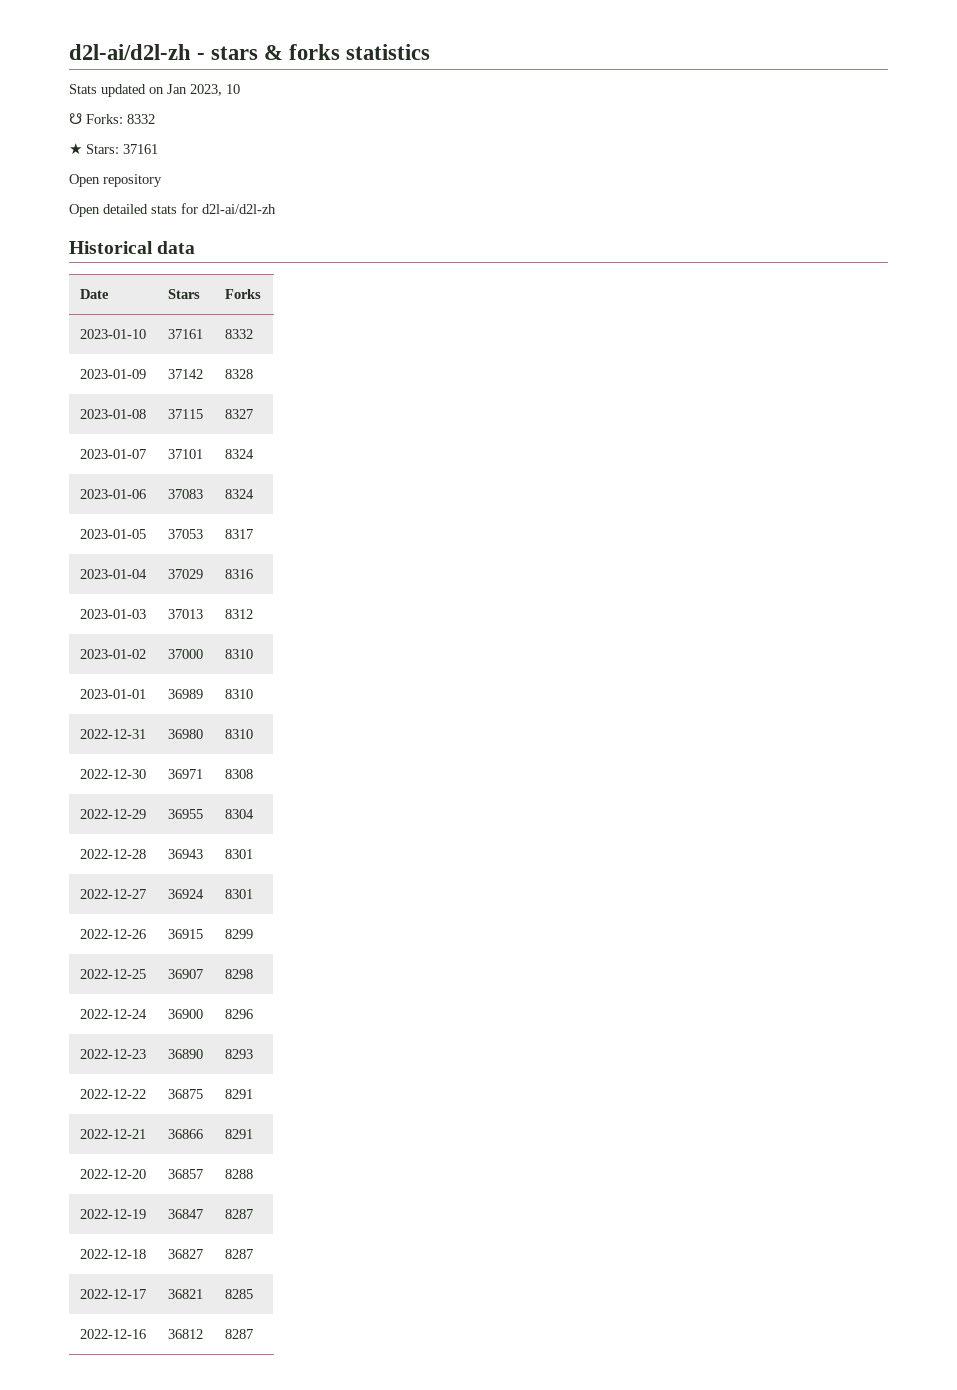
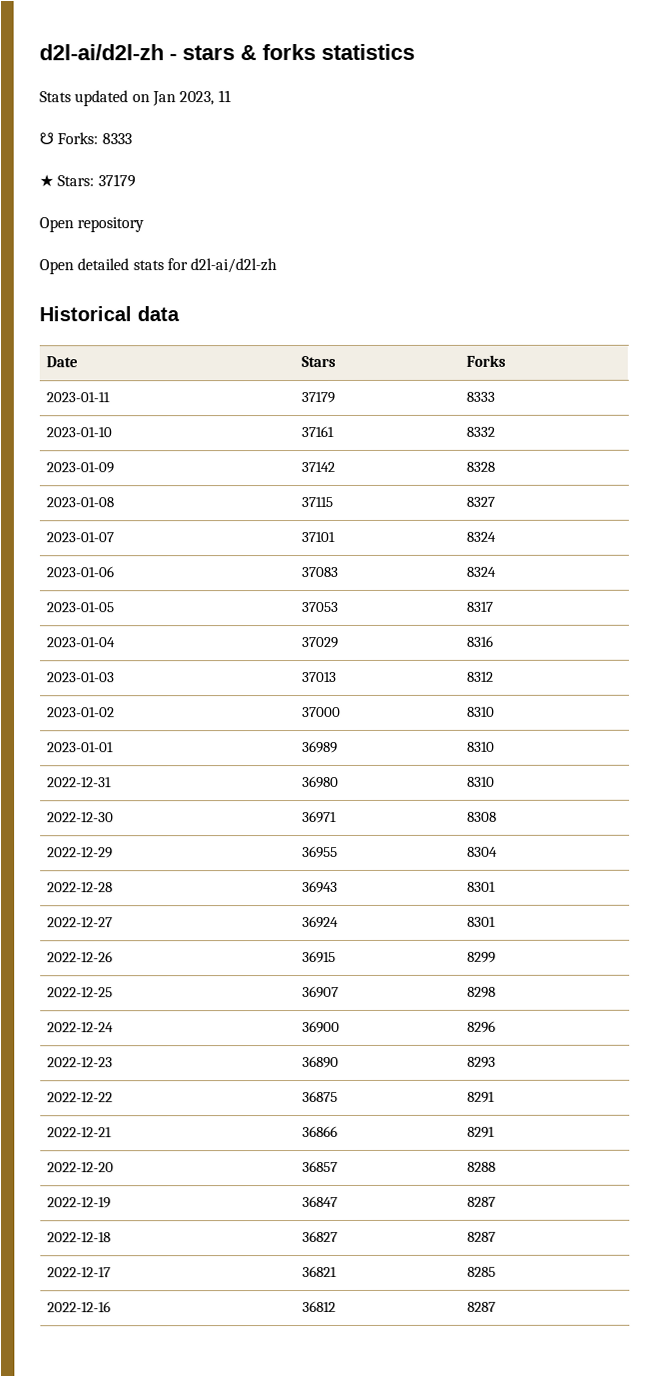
- Stats updated on Jan 2023, 10
+ Stats updated on Jan 2023, 11
- ☋ Forks: 8332
+ ☋ Forks: 8333
- ★ Stars: 37161
+ ★ Stars: 37179
+ 2023-01-11 | 37179 | 8333

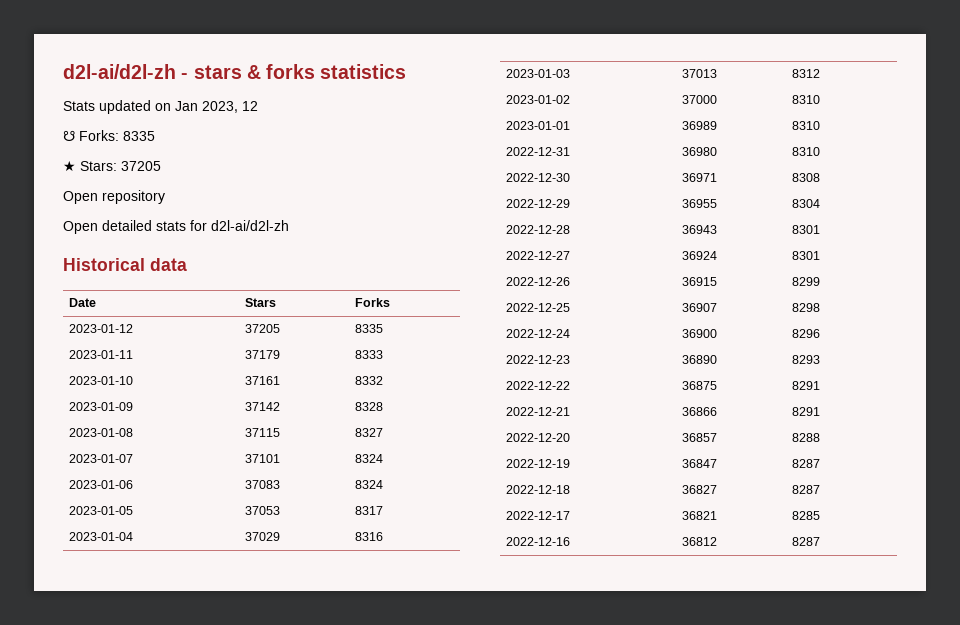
- Stats updated on Jan 2023, 11
+ Stats updated on Jan 2023, 12
- ☋ Forks: 8333
+ ☋ Forks: 8335
- ★ Stars: 37179
+ ★ Stars: 37205
+ 2023-01-12 | 37205 | 8335

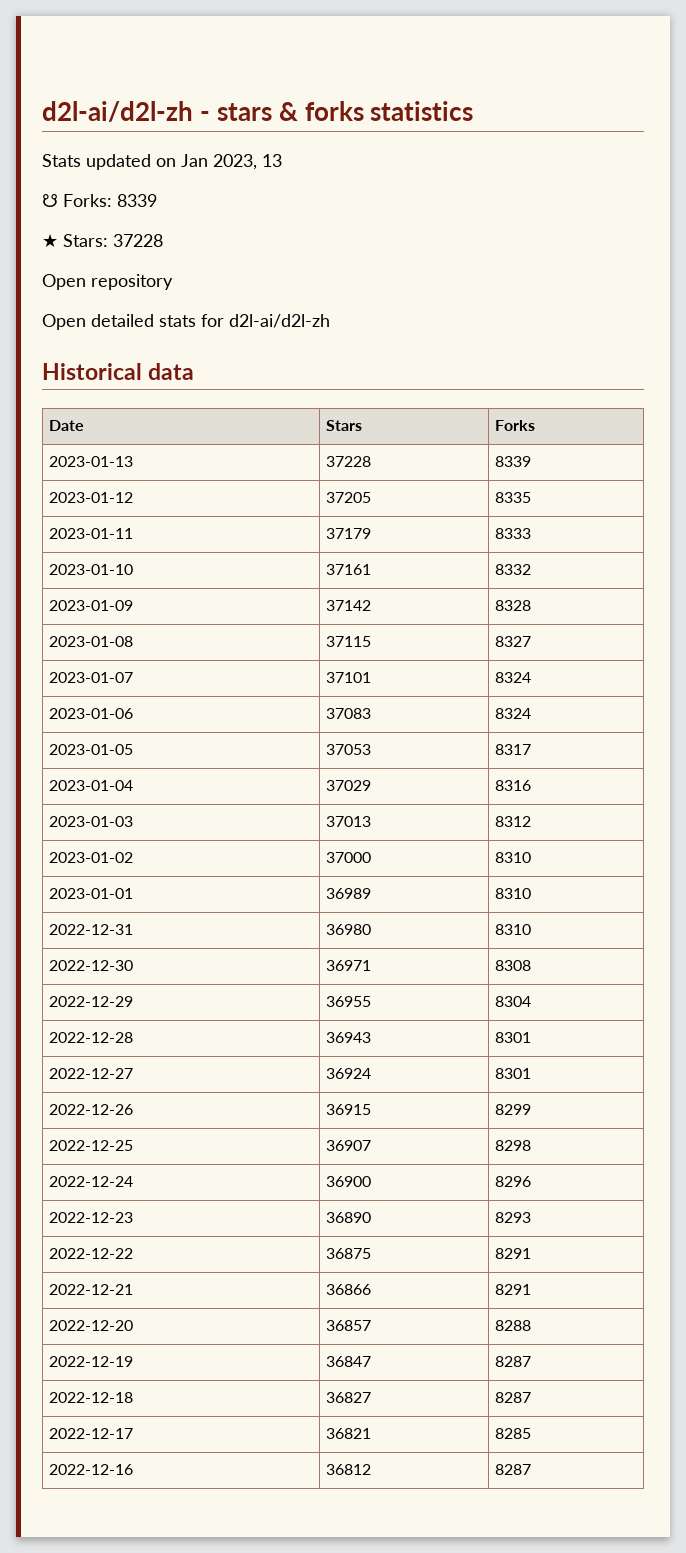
- Stats updated on Jan 2023, 12
+ Stats updated on Jan 2023, 13
- ☋ Forks: 8335
+ ☋ Forks: 8339
- ★ Stars: 37205
+ ★ Stars: 37228
+ 2023-01-13 | 37228 | 8339

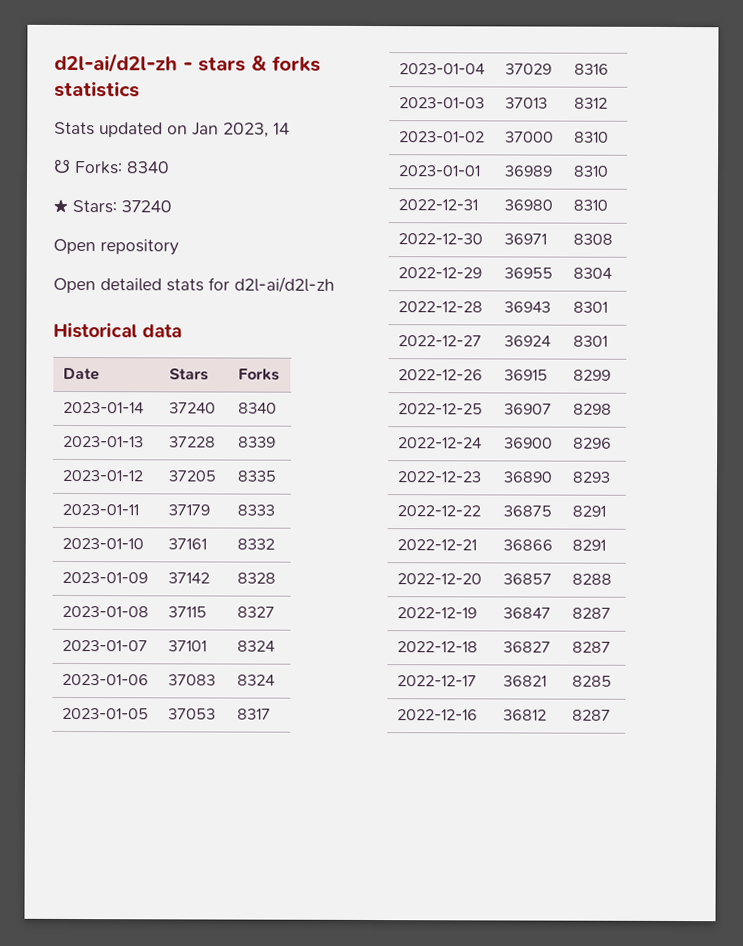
- Stats updated on Jan 2023, 13
+ Stats updated on Jan 2023, 14
- ☋ Forks: 8339
+ ☋ Forks: 8340
- ★ Stars: 37228
+ ★ Stars: 37240
+ 2023-01-14 | 37240 | 8340

